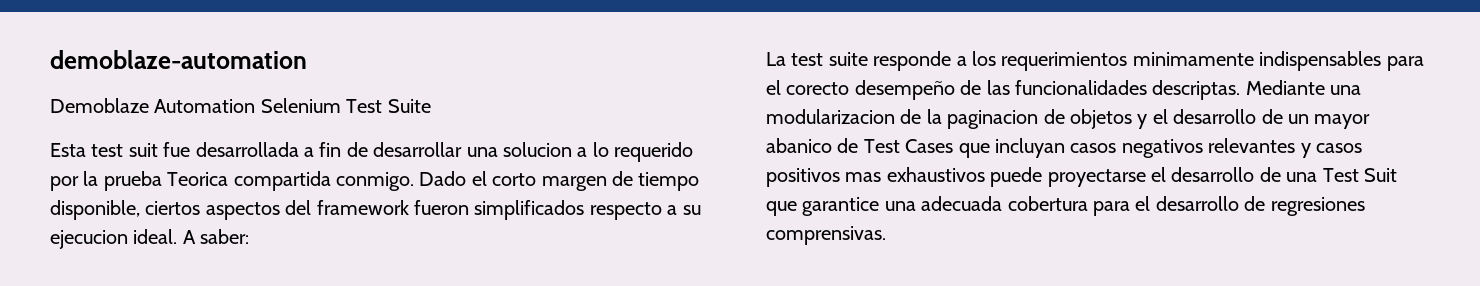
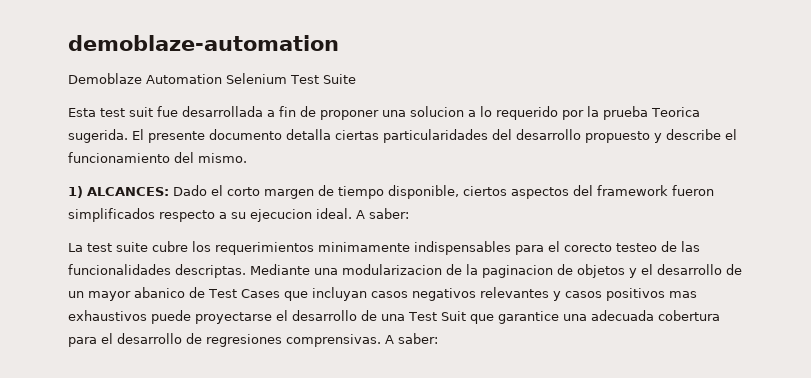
- Esta test suit fue desarrollada a fin de desarrollar una solucion a lo requerido por la prueba Teorica compartida conmigo. Dado el corto margen de tiempo disponible, ciertos aspectos del framework fueron simplificados respecto a su ejecucion ideal.
+ Esta test suit fue desarrollada a fin de proponer una solucion a lo requerido por la prueba Teorica sugerida. El presente documento detalla ciertas particularidades del desarrollo propuesto y describe el funcionamiento del mismo.
+ 1) ALCANCES: Dado el corto margen de tiempo disponible, ciertos aspectos del framework fueron simplificados respecto a su ejecucion ideal.
- La test suite responde a los requerimientos minimamente indispensables para el corecto desempeño de las funcionalidades descriptas.
+ La test suite cubre los requerimientos minimamente indispensables para el corecto testeo de las funcionalidades descriptas.
- Mediante una modularizacion de la paginacion de objetos y el desarrollo de un mayor abanico de Test Cases que incluyan casos negativos relevantes y casos positivos mas exhaustivos puede proyectarse el desarrollo de una Test Suit que garantice una adecuada cobertura para el desarrollo de regresiones comprensivas.
+ Mediante una modularizacion de la paginacion de objetos y el desarrollo de un mayor abanico de Test Cases que incluyan casos negativos relevantes y casos positivos mas exhaustivos puede proyectarse el desarrollo de una Test Suit que garantice una adecuada cobertura para el desarrollo de regresiones comprensivas. A saber:

